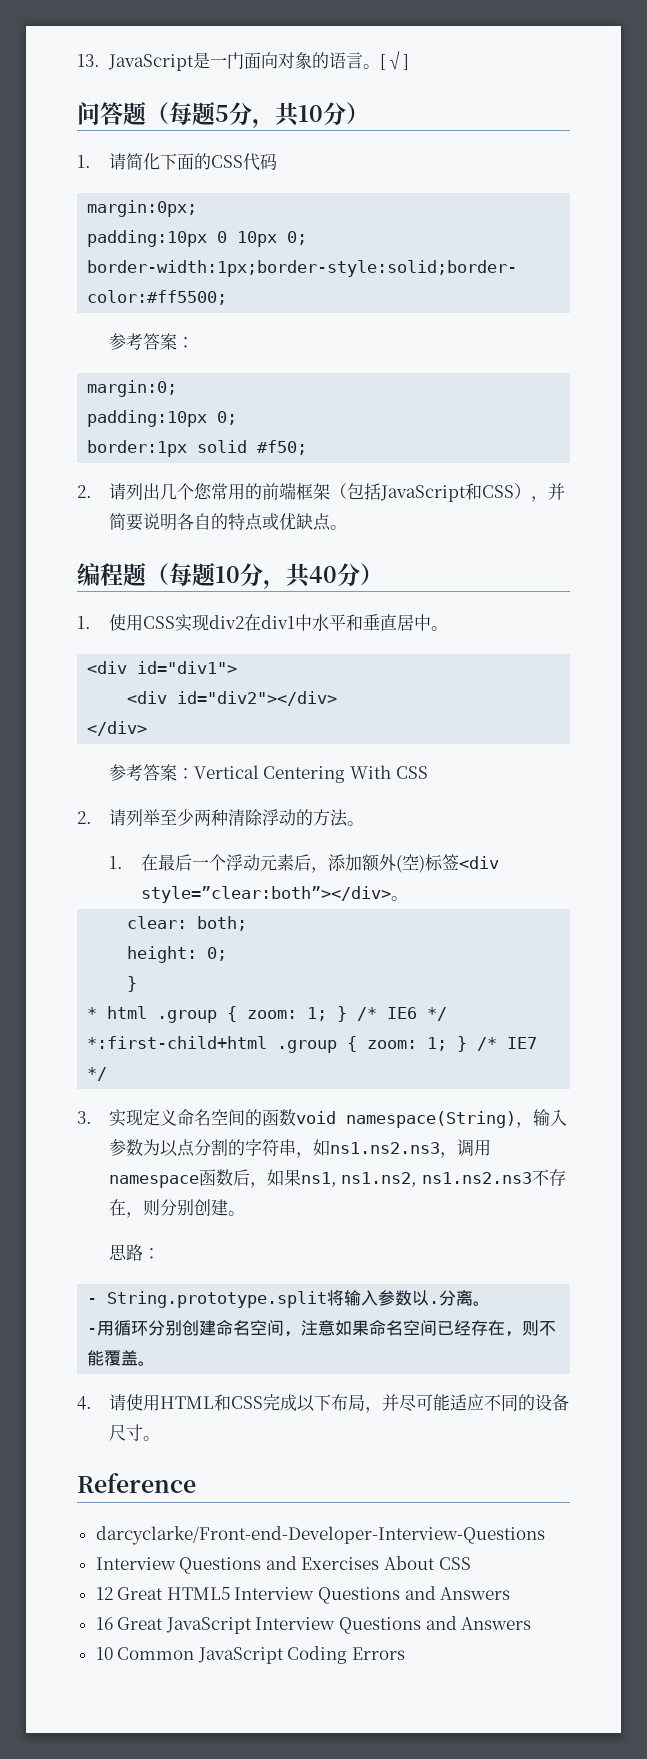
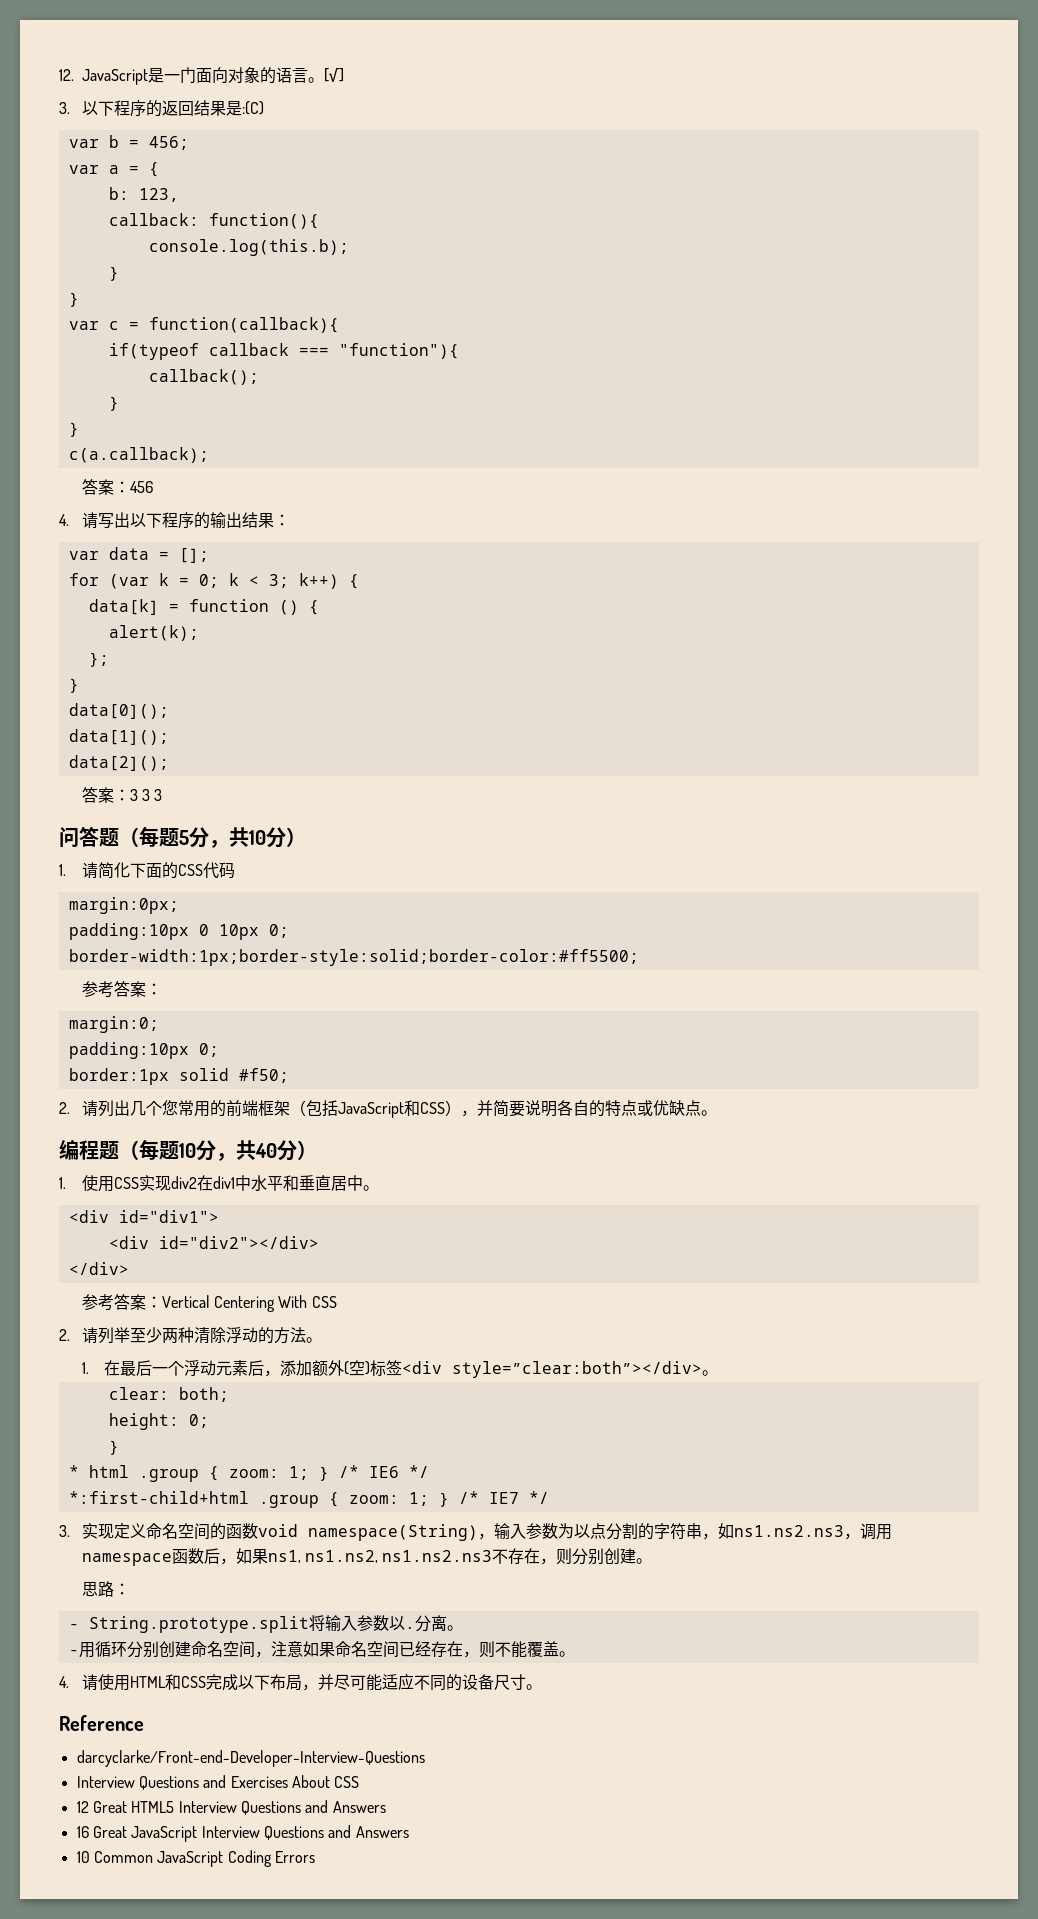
- 13. JavaScript是一门面向对象的语言。
+ 12. JavaScript是一门面向对象的语言。
+ 3.以下程序的返回结果是:(C)
+ var b = 456;
+ var a = {
+ b: 123,
+ callback: function(){
+ console.log(this.b);
+ }
+ }
+ var c = function(callback){
+ if(typeof callback === "function"){
+ callback();
+ }
+ }
+ c(a.callback);
+ 答案：456
+ 4.请写出以下程序的输出结果：
+ var data = [];
+ for (var k = 0; k < 3; k++) {
+ data[k] = function () {
+ alert(k);
+ };
+ }
+ data[0]();
+ data[1]();
+ data[2]();
+ 答案：3 3 3

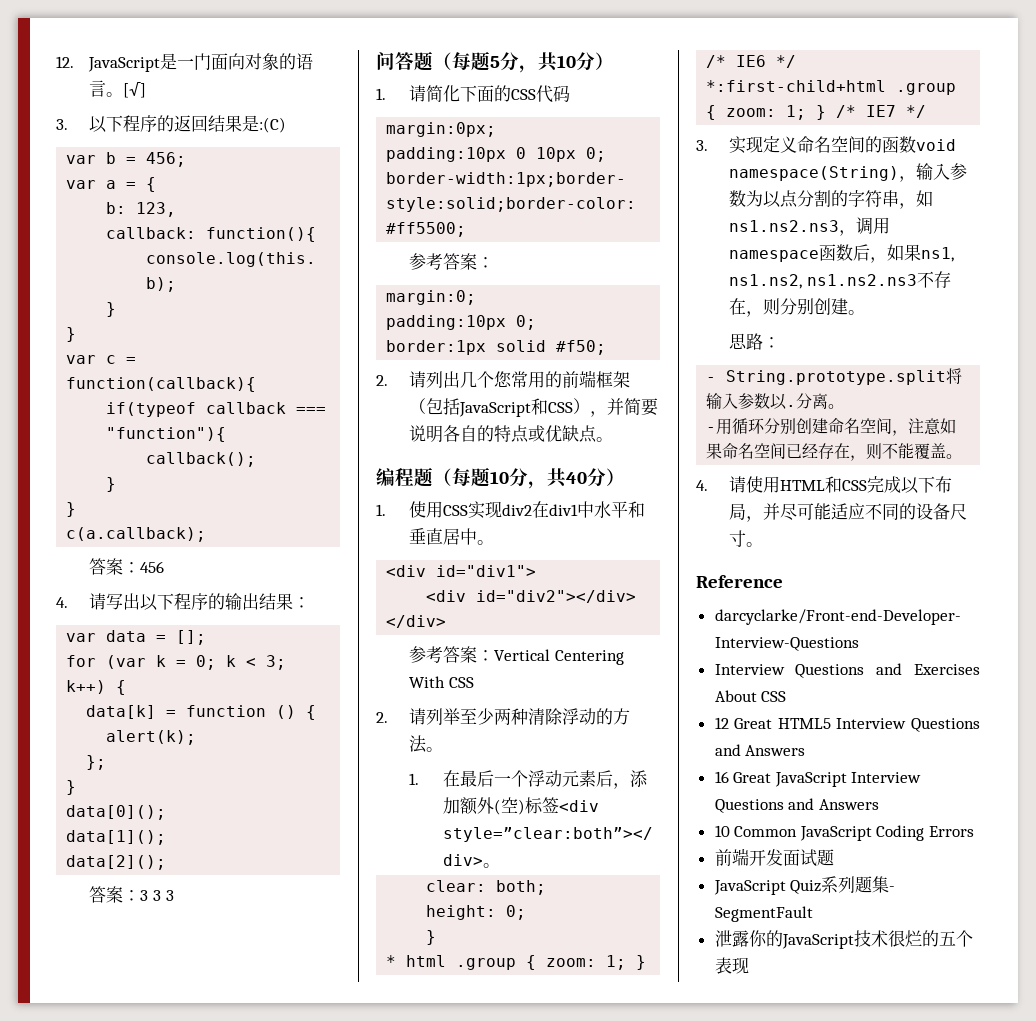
+ 前端开发面试题
+ JavaScript Quiz系列题集- SegmentFault
+ 泄露你的JavaScript技术很烂的五个表现

